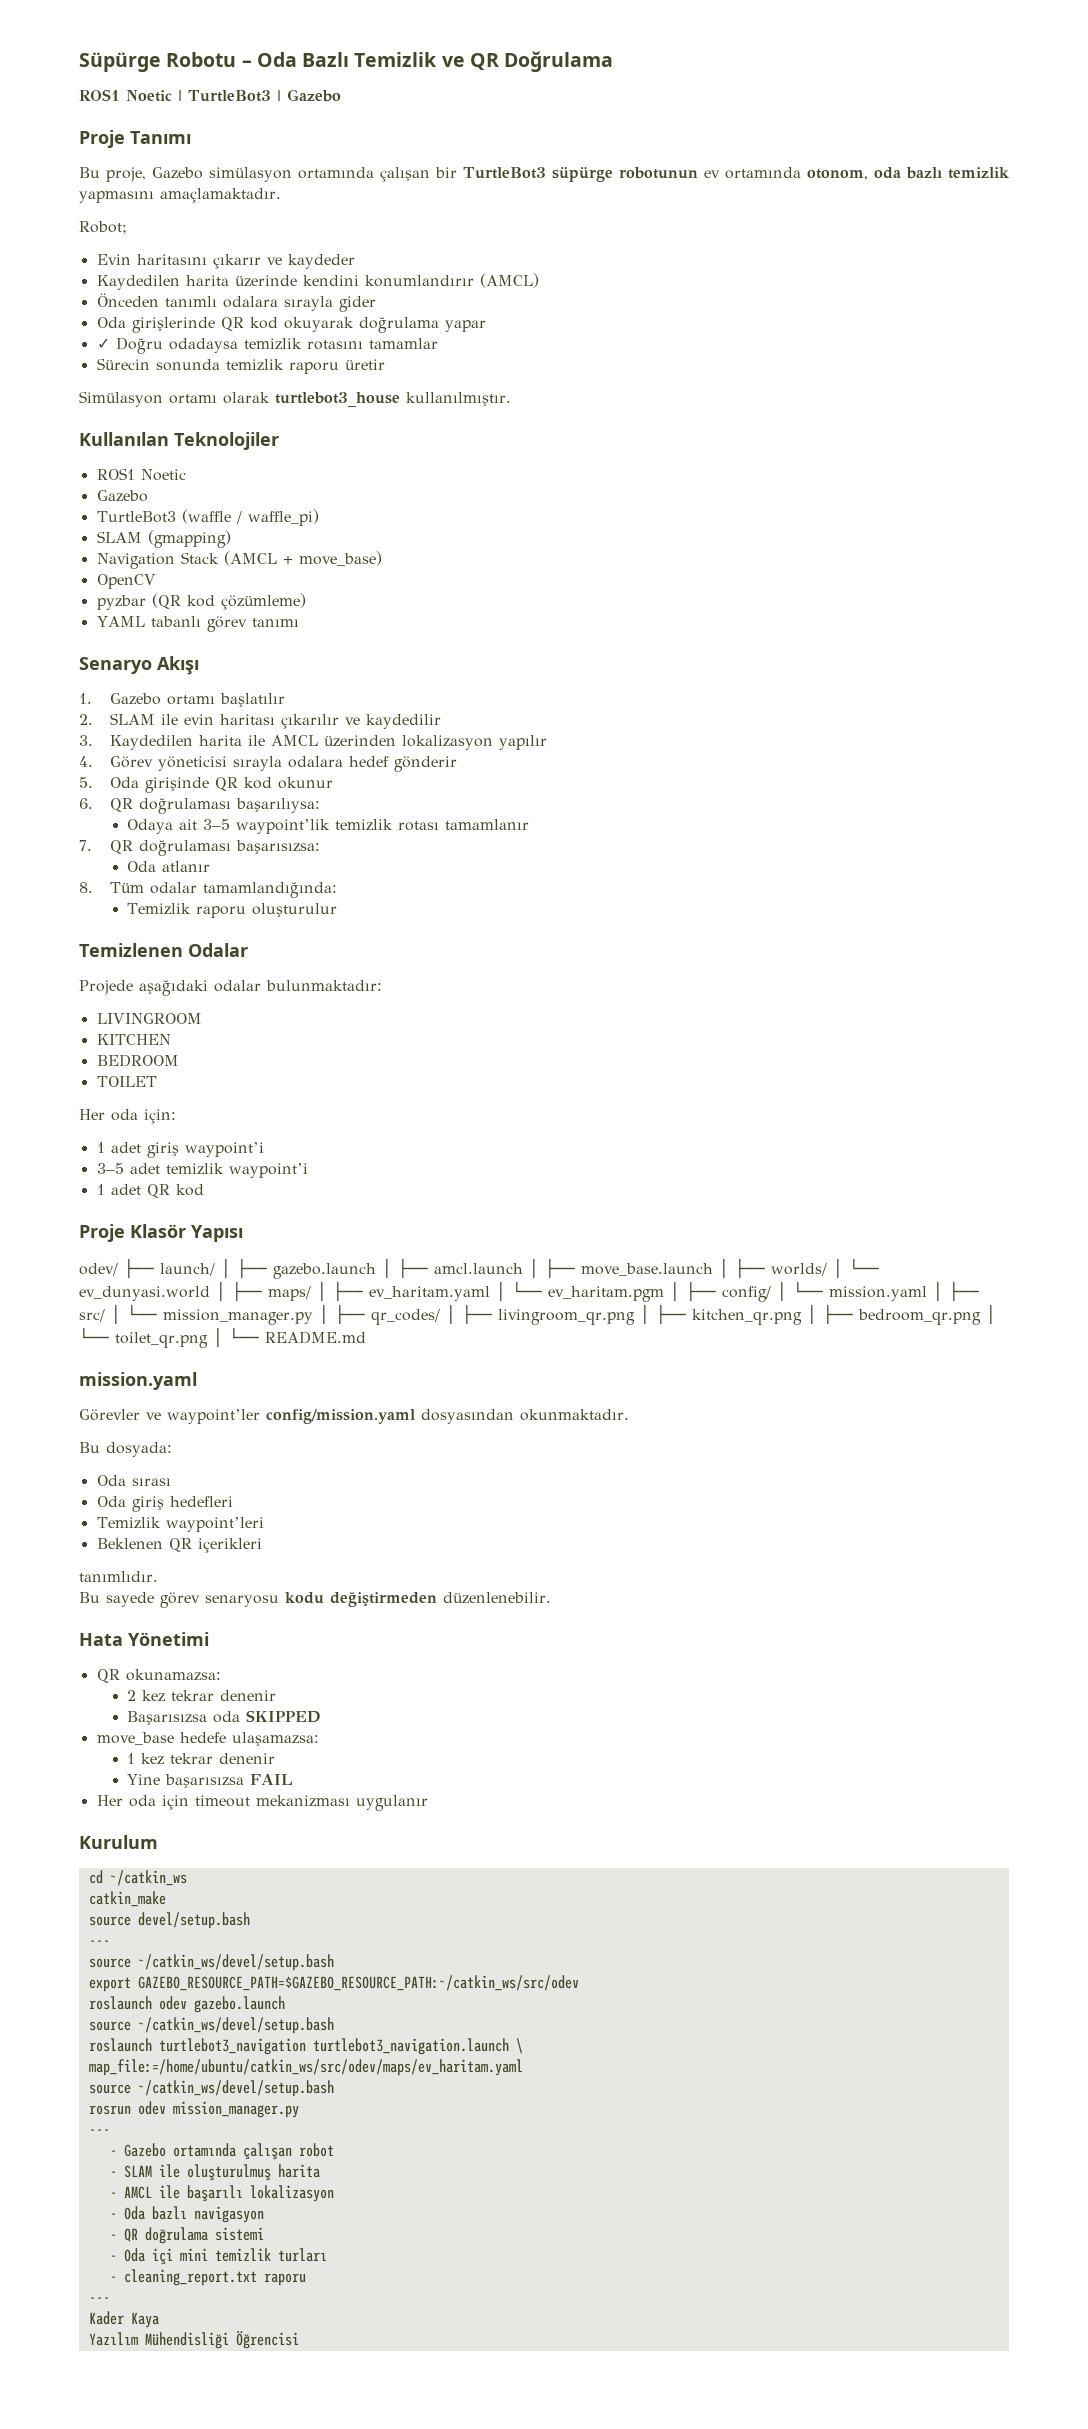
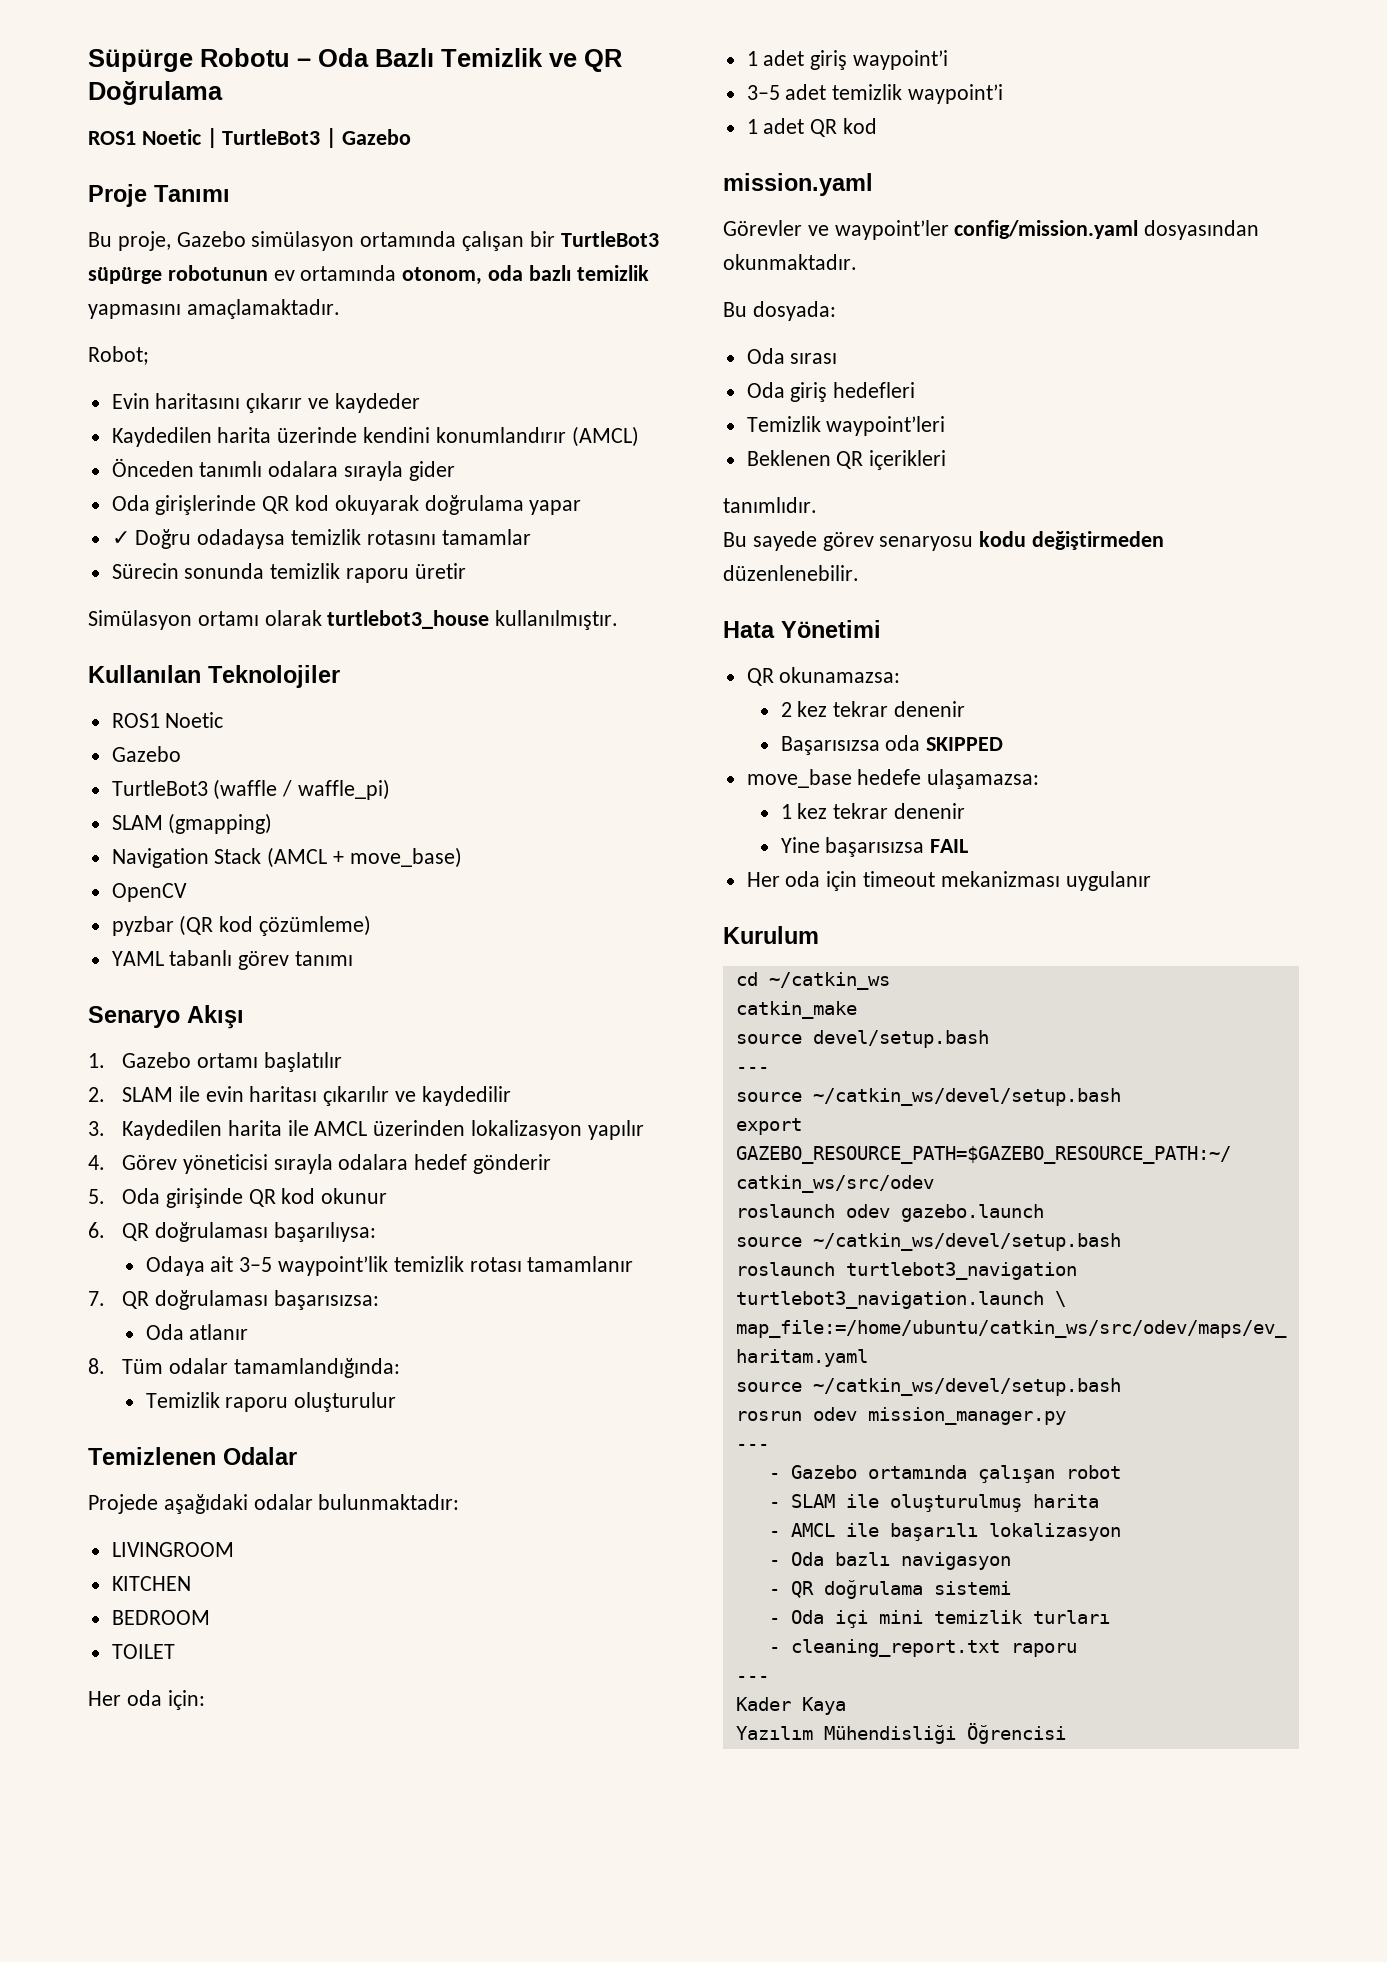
- Proje Klasör Yapısı
- odev/ ├── launch/ │ ├── gazebo.launch │ ├── amcl.launch │ ├── move_base.launch │ ├── worlds/ │ └── ev_dunyasi.world │ ├── maps/ │ ├── ev_haritam.yaml │ └── ev_haritam.pgm │ ├── config/ │ └── mission.yaml │ ├── src/ │ └── mission_manager.py │ ├── qr_codes/ │ ├── livingroom_qr.png │ ├── kitchen_qr.png │ ├── bedroom_qr.png │ └── toilet_qr.png │ └── README.md

